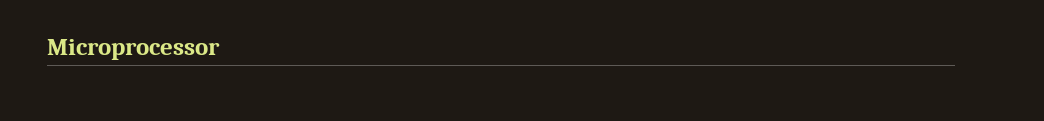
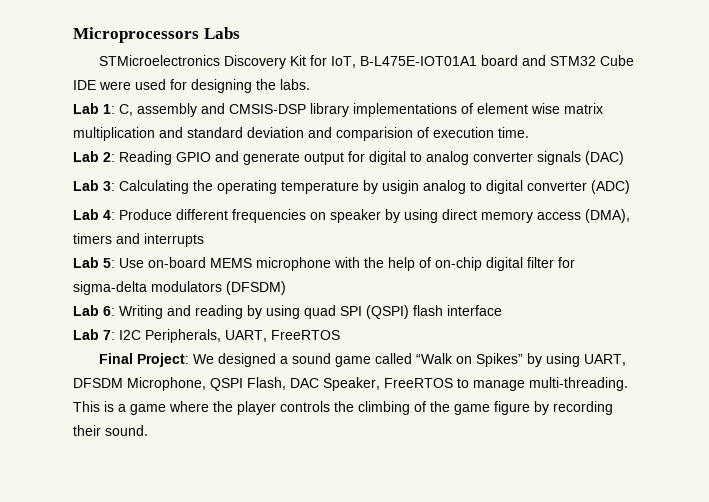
- Microprocessor
+ Microprocessors Labs
+ STMicroelectronics Discovery Kit for IoT, B-L475E-IOT01A1 board and STM32 Cube IDE were used for designing the labs.
+ Lab 1: C, assembly and CMSIS-DSP library implementations of element wise matrix multiplication and standard deviation and comparision of execution time.
+ Lab 2: Reading GPIO and generate output for digital to analog converter signals (DAC)
+ Lab 3: Calculating the operating temperature by usigin analog to digital converter (ADC)
+ Lab 4: Produce different frequencies on speaker by using direct memory access (DMA), timers and interrupts
+ Lab 5: Use on-board MEMS microphone with the help of on-chip digital filter for sigma-delta modulators (DFSDM)
+ Lab 6: Writing and reading by using quad SPI (QSPI) flash interface
+ Lab 7: I2C Peripherals, UART, FreeRTOS
+ Final Project: We designed a sound game called “Walk on Spikes” by using UART, DFSDM Microphone, QSPI Flash, DAC Speaker, FreeRTOS to manage multi-threading. This is a game where the player controls the climbing of the game figure by recording their sound.

